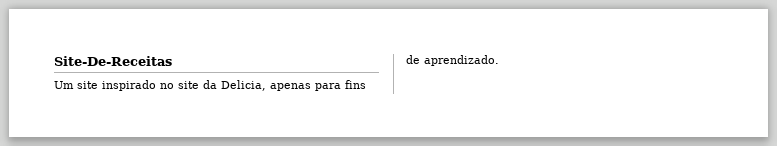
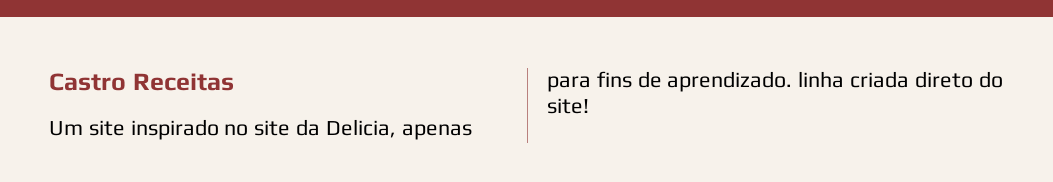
- Site-De-Receitas
+ Castro Receitas
- Um site inspirado no site da Delicia, apenas para fins de aprendizado.
+ Um site inspirado no site da Delicia, apenas para fins de aprendizado. linha criada direto do site!

